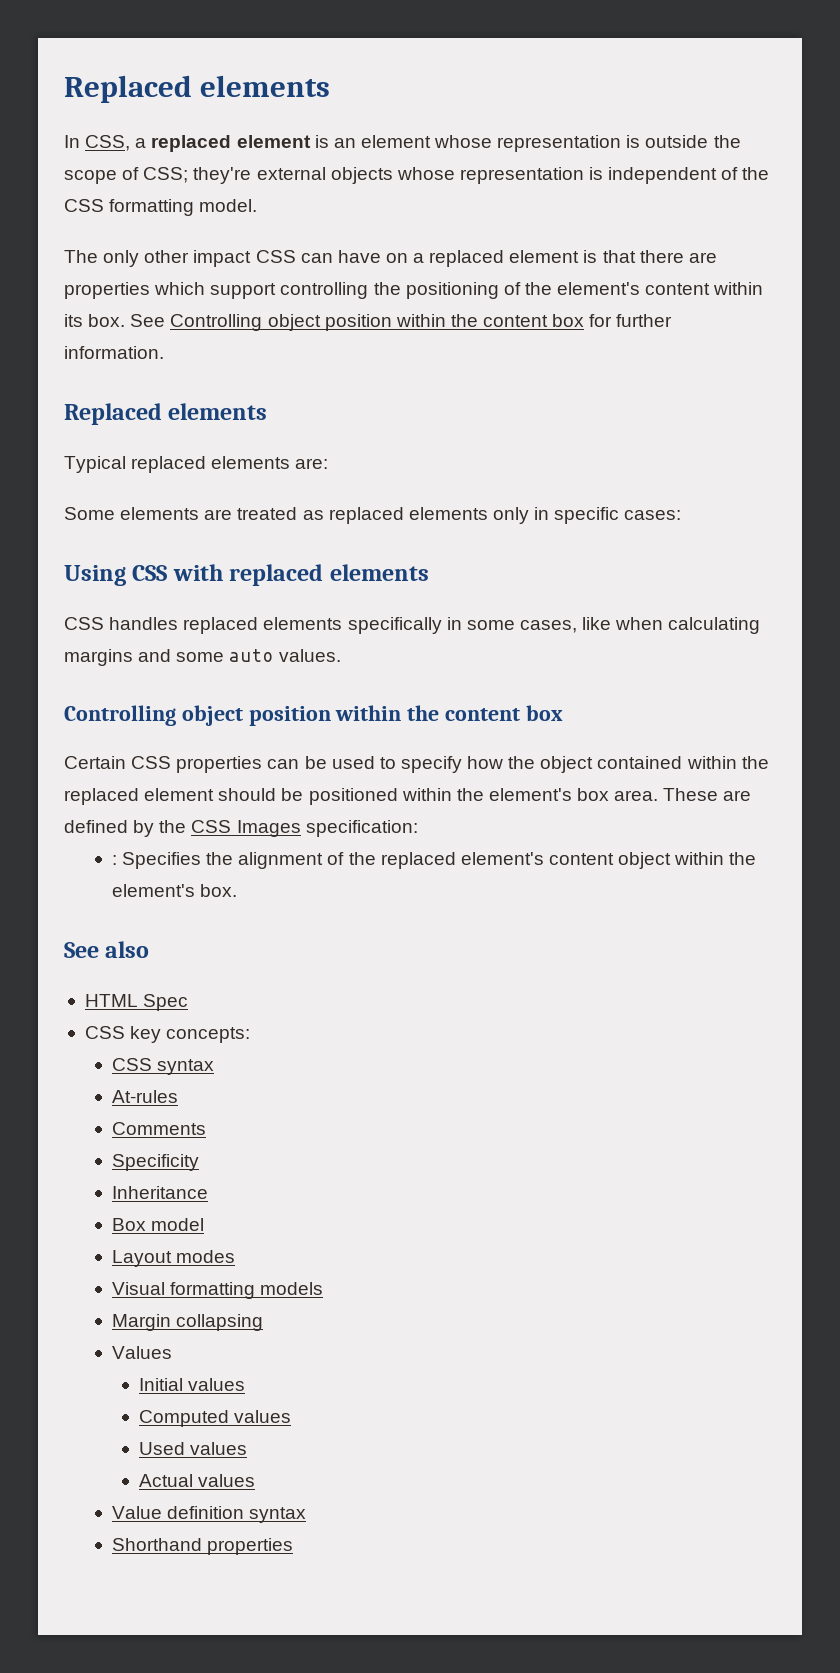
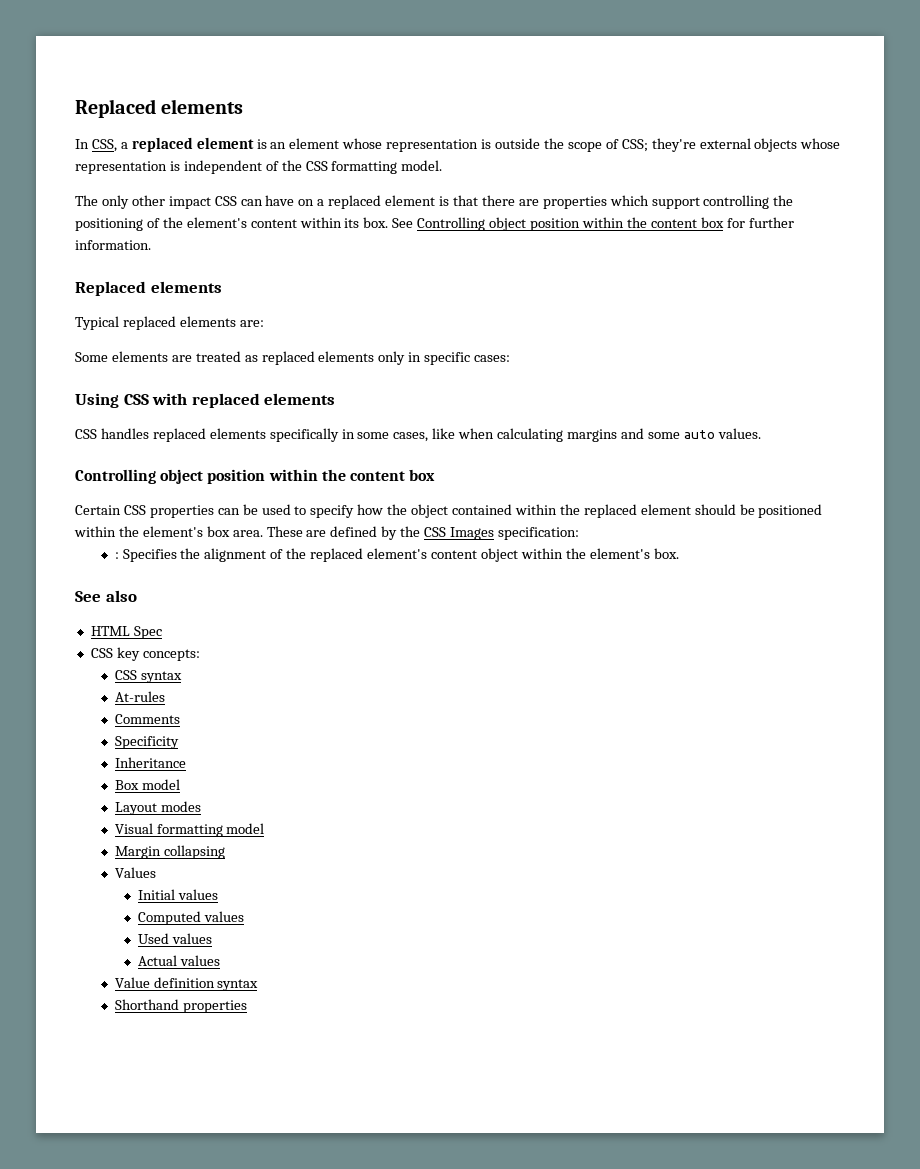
- Visual formatting models
+ Visual formatting model

